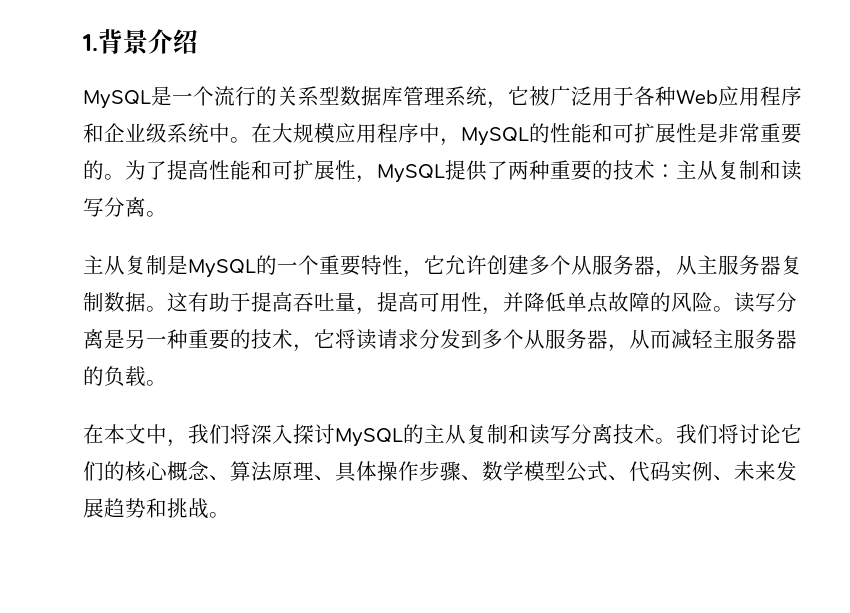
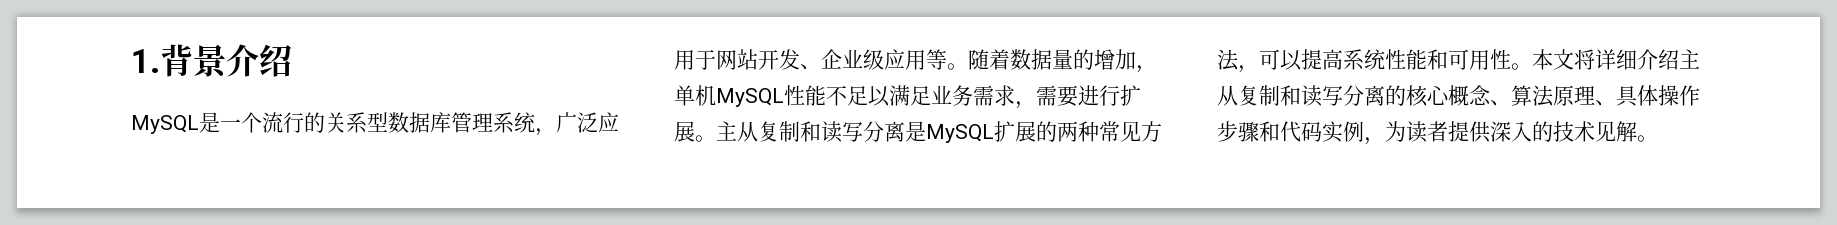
- MySQL是一个流行的关系型数据库管理系统，它被广泛用于各种Web应用程序和企业级系统中。在大规模应用程序中，MySQL的性能和可扩展性是非常重要的。为了提高性能和可扩展性，MySQL提供了两种重要的技术：主从复制和读写分离。
- 主从复制是MySQL的一个重要特性，它允许创建多个从服务器，从主服务器复制数据。这有助于提高吞吐量，提高可用性，并降低单点故障的风险。读写分离是另一种重要的技术，它将读请求分发到多个从服务器，从而减轻主服务器的负载。
- 在本文中，我们将深入探讨MySQL的主从复制和读写分离技术。我们将讨论它们的核心概念、算法原理、具体操作步骤、数学模型公式、代码实例、未来发展趋势和挑战。
+ MySQL是一个流行的关系型数据库管理系统，广泛应用于网站开发、企业级应用等。随着数据量的增加，单机MySQL性能不足以满足业务需求，需要进行扩展。主从复制和读写分离是MySQL扩展的两种常见方法，可以提高系统性能和可用性。本文将详细介绍主从复制和读写分离的核心概念、算法原理、具体操作步骤和代码实例，为读者提供深入的技术见解。

